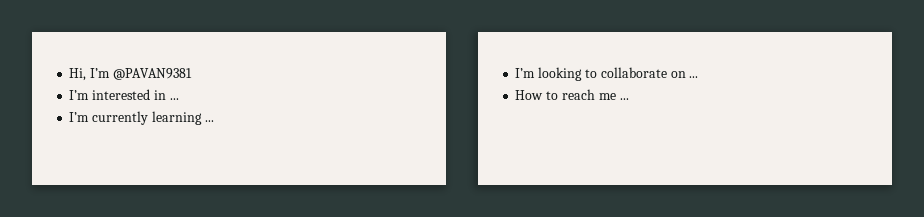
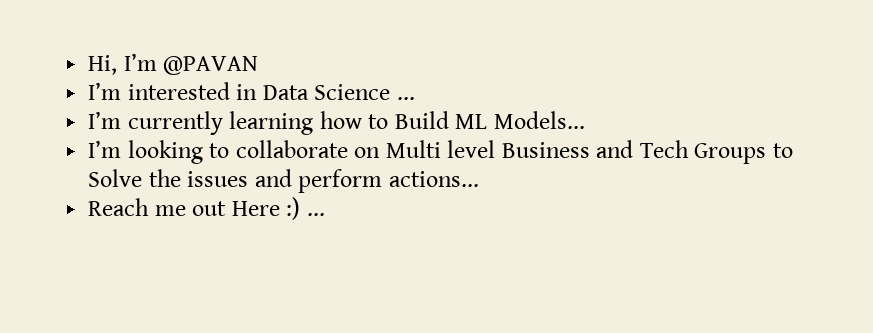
- Hi, I’m @PAVAN9381
+ Hi, I’m @PAVAN
- I’m interested in ...
+ I’m interested in Data Science ...
- I’m currently learning ...
+ I’m currently learning how to Build ML Models...
- I’m looking to collaborate on ...
- How to reach me ...
+ I’m looking to collaborate on Multi level Business and Tech Groups to Solve the issues and perform actions...
+ Reach me out Here :) ...

